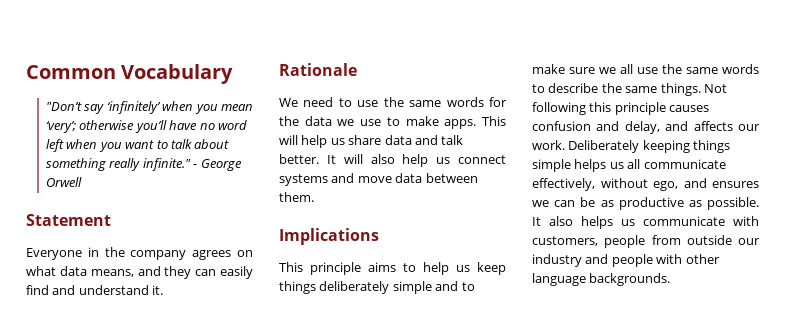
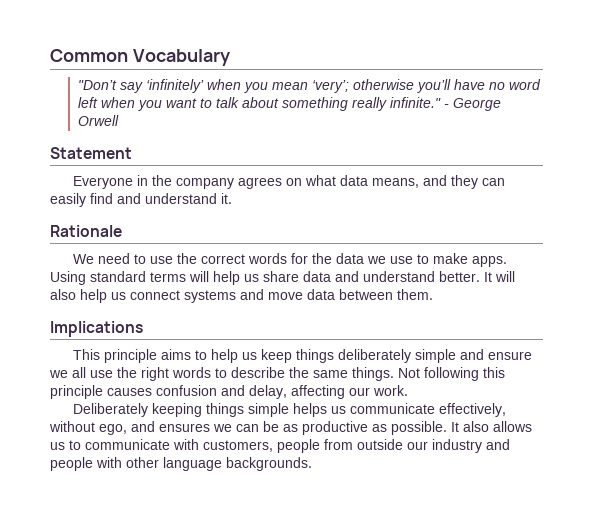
- We need to use the same words for the data we use to make apps.
+ We need to use the correct words for the data we use to make apps.
- This will help us share data and talk better.
+ Using standard terms will help us share data and understand better.
- This principle aims to help us keep things deliberately simple and to make sure we all use the same words to describe the same things.
+ This principle aims to help us keep things deliberately simple and ensure we all use the right words to describe the same things.
- Not following this principle causes confusion and delay, and affects our work. Deliberately keeping things simple helps us all communicate effectively, without ego, and ensures we can be as productive as possible.
+ Not following this principle causes confusion and delay, affecting our work.
+ Deliberately keeping things simple helps us communicate effectively, without ego, and ensures we can be as productive as possible.
- It also helps us communicate with customers, people from outside our industry and people with other language backgrounds.
+ It also allows us to communicate with customers, people from outside our industry and people with other language backgrounds.

